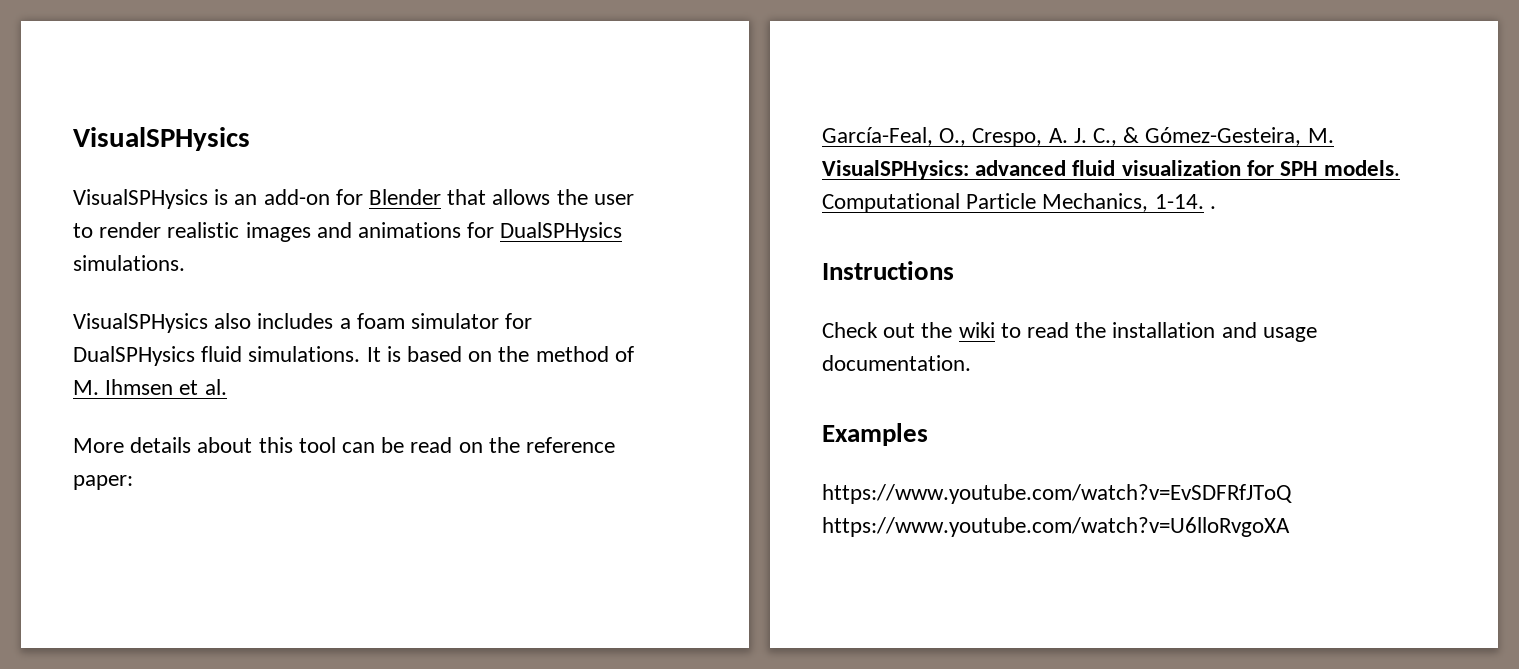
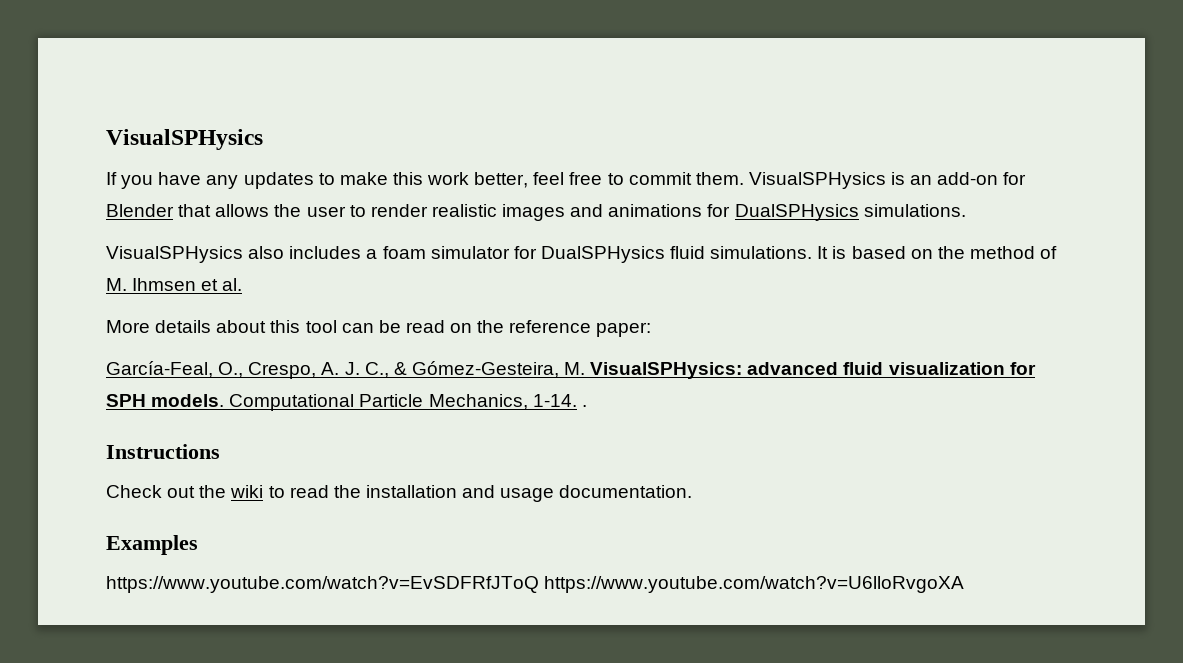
+ If you have any updates to make this work better, feel free to commit them.

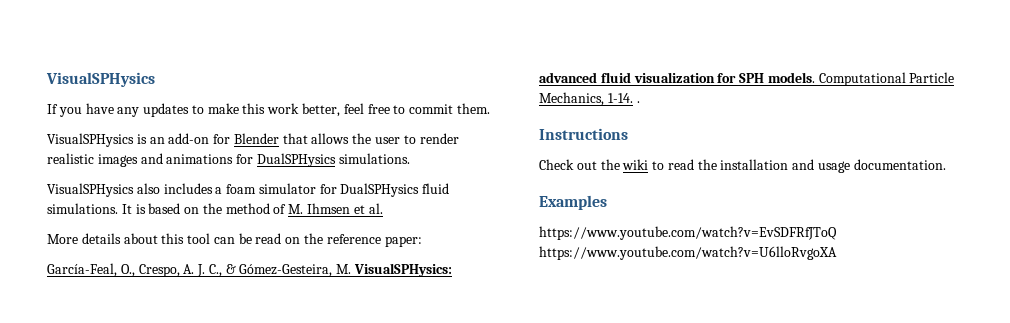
- If you have any updates to make this work better, feel free to commit them. VisualSPHysics is an add-on for Blender that allows the user to render realistic images and animations for DualSPHysics simulations.
+ If you have any updates to make this work better, feel free to commit them.
+ VisualSPHysics is an add-on for Blender that allows the user to render realistic images and animations for DualSPHysics simulations.

